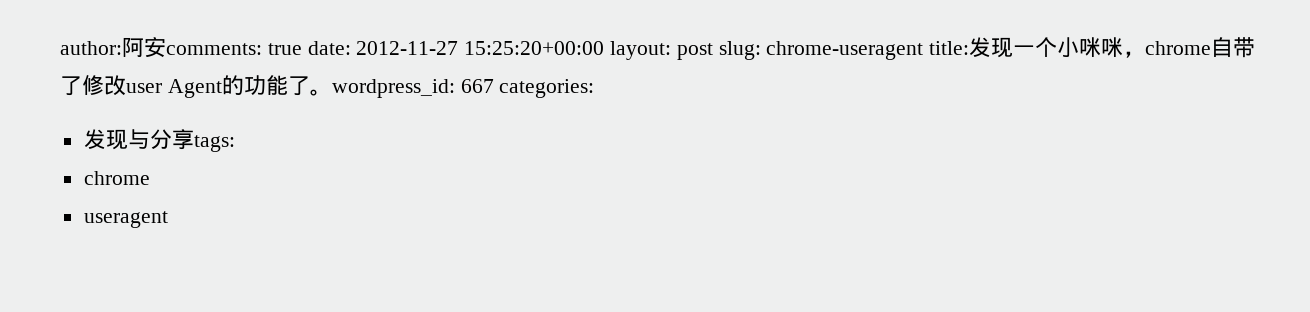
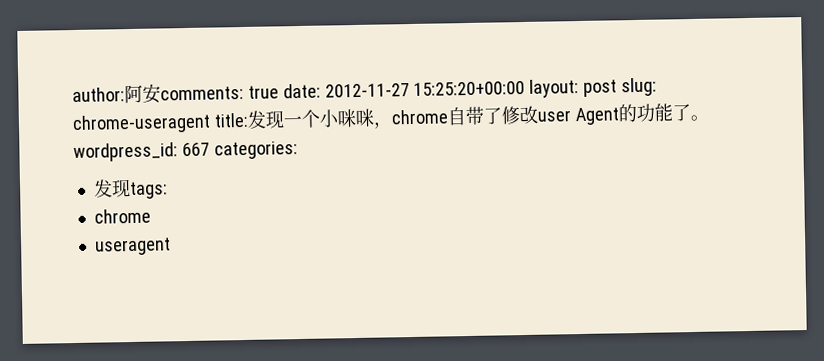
- 发现与分享tags:
+ 发现tags:

